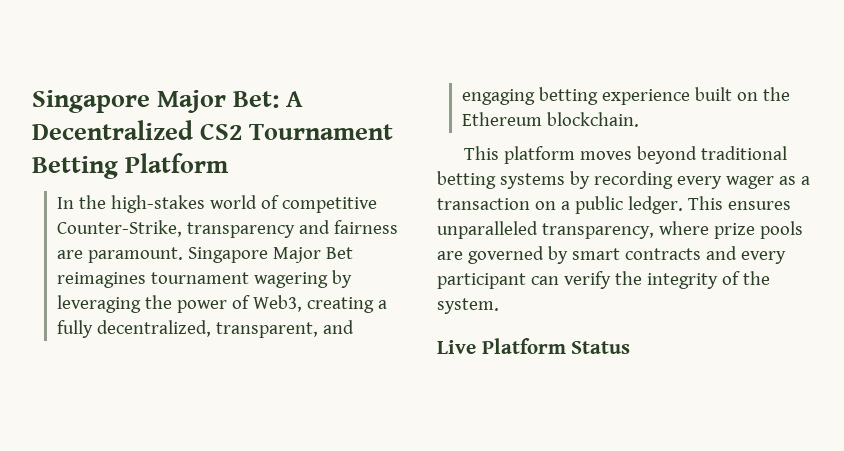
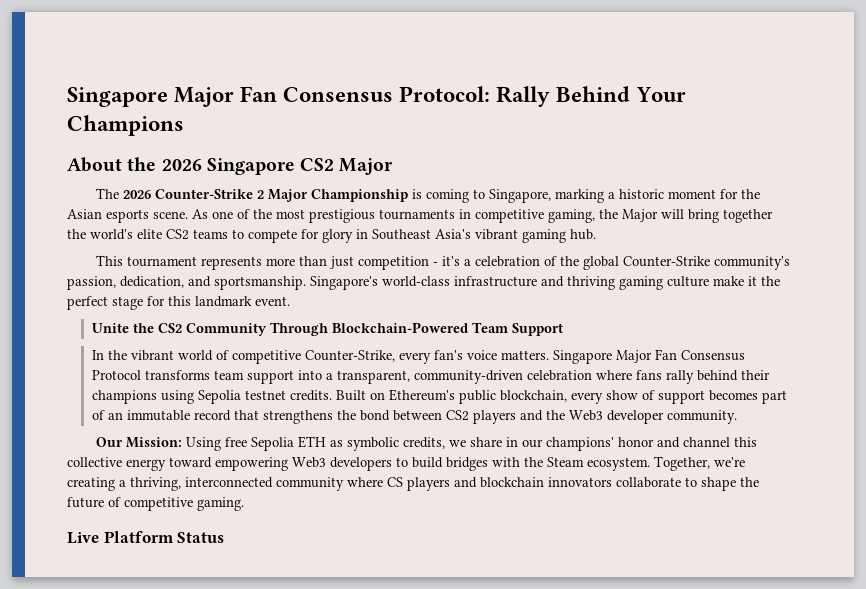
- Singapore Major Bet: A Decentralized CS2 Tournament Betting Platform
+ Singapore Major Fan Consensus Protocol: Rally Behind Your Champions
+ About the 2026 Singapore CS2 Major
+ The 2026 Counter-Strike 2 Major Championship is coming to Singapore, marking a historic moment for the Asian esports scene. As one of the most prestigious tournaments in competitive gaming, the Major will bring together the world's elite CS2 teams to compete for glory in Southeast Asia's vibrant gaming hub.
+ This tournament represents more than just competition - it's a celebration of the global Counter-Strike community's passion, dedication, and sportsmanship. Singapore's world-class infrastructure and thriving gaming culture make it the perfect stage for this landmark event.
+ Unite the CS2 Community Through Blockchain-Powered Team Support
- In the high-stakes world of competitive Counter-Strike, transparency and fairness are paramount. Singapore Major Bet reimagines tournament wagering by leveraging the power of Web3, creating a fully decentralized, transparent, and engaging betting experience built on the Ethereum blockchain.
- This platform moves beyond traditional betting systems by recording every wager as a transaction on a public ledger. This ensures unparalleled transparency, where prize pools are governed by smart contracts and every participant can verify the integrity of the system.
+ In the vibrant world of competitive Counter-Strike, every fan's voice matters. Singapore Major Fan Consensus Protocol transforms team support into a transparent, community-driven celebration where fans rally behind their champions using Sepolia testnet credits. Built on Ethereum's public blockchain, every show of support becomes part of an immutable record that strengthens the bond between CS2 players and the Web3 developer community.
+ Our Mission: Using free Sepolia ETH as symbolic credits, we share in our champions' honor and channel this collective energy toward empowering Web3 developers to build bridges with the Steam ecosystem. Together, we're creating a thriving, interconnected community where CS players and blockchain innovators collaborate to shape the future of competitive gaming.

